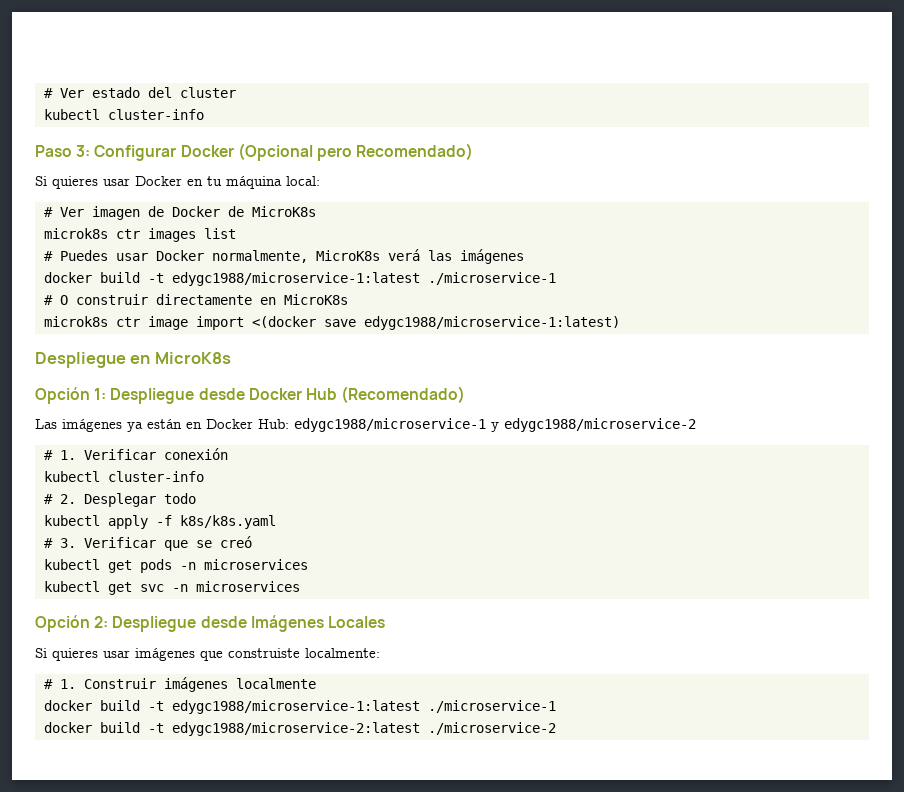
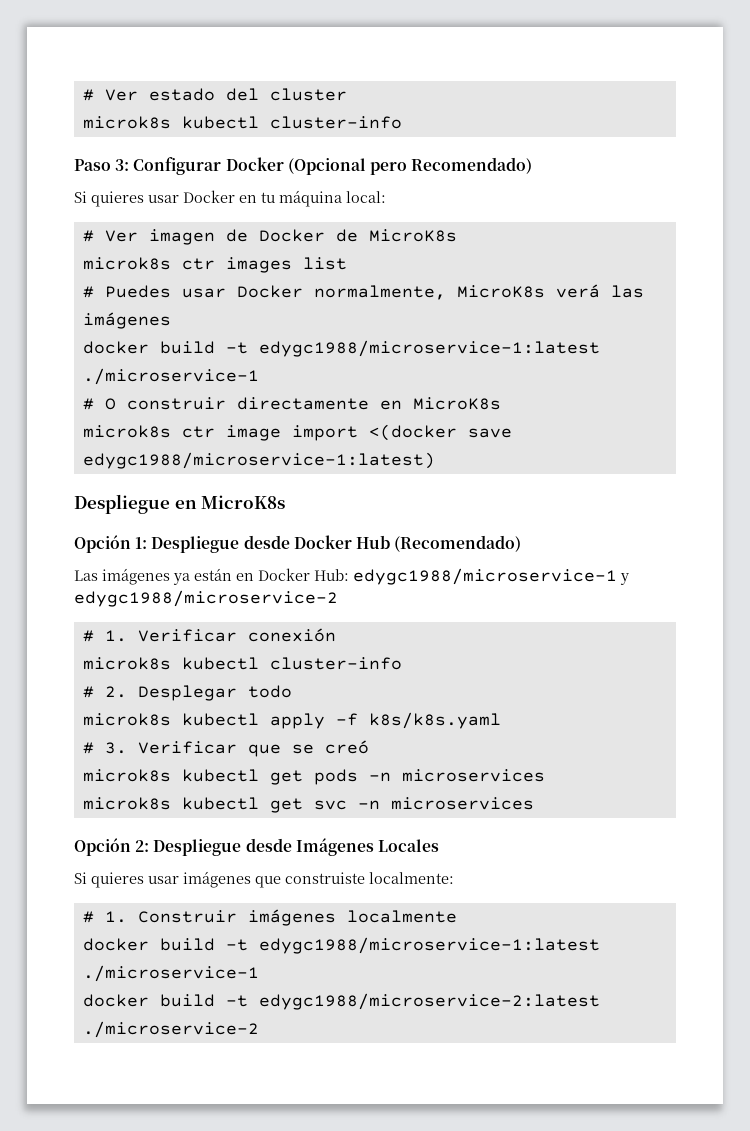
  # Ver estado del cluster
- kubectl cluster-info
+ microk8s kubectl cluster-info
  # 1. Verificar conexión
- kubectl cluster-info
+ microk8s kubectl cluster-info
- kubectl apply -f k8s/k8s.yaml
+ microk8s kubectl apply -f k8s/k8s.yaml
- kubectl get pods -n microservices
+ microk8s kubectl get pods -n microservices
- kubectl get svc -n microservices
+ microk8s kubectl get svc -n microservices

